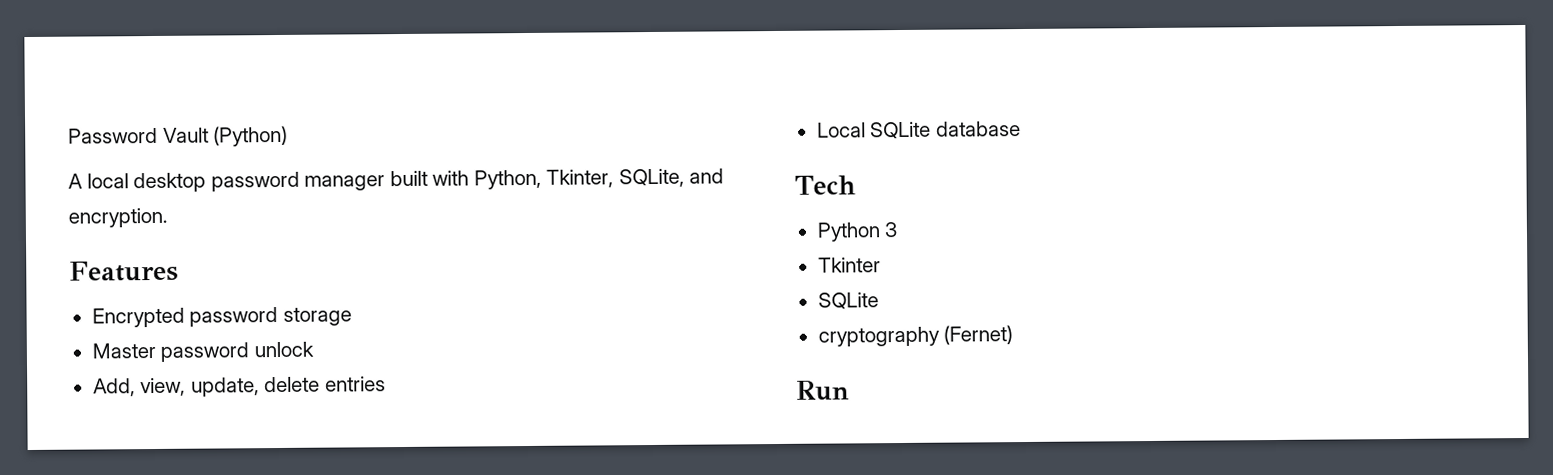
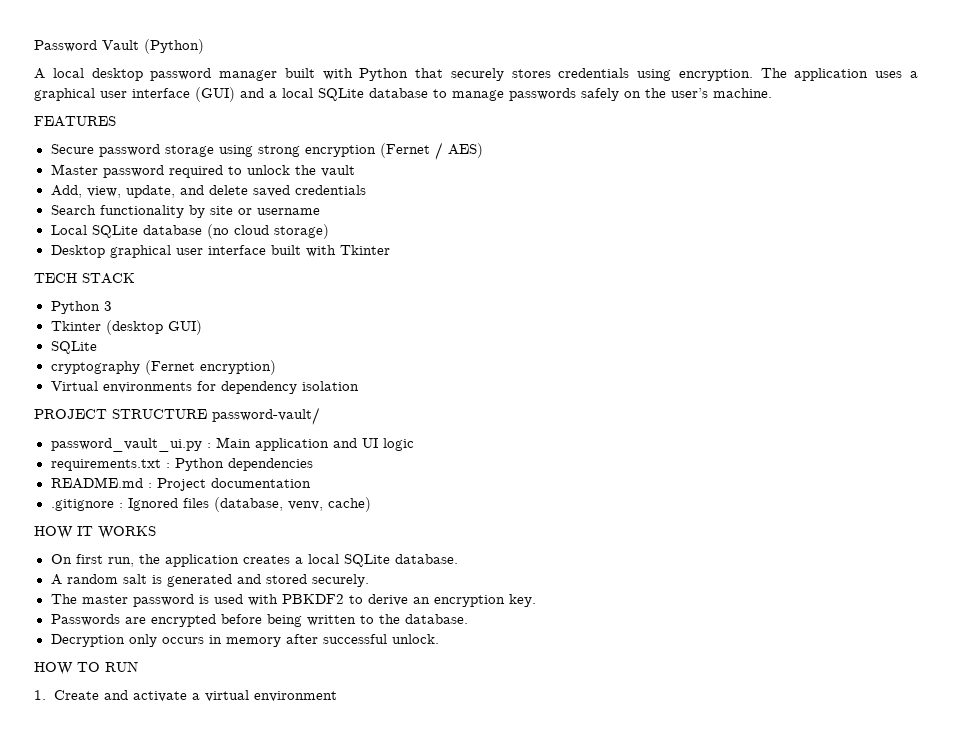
- A local desktop password manager built with Python, Tkinter, SQLite, and encryption.
- Features
- Encrypted password storage
+ A local desktop password manager built with Python that securely stores credentials using encryption. The application uses a graphical user interface (GUI) and a local SQLite database to manage passwords safely on the user’s machine.
+ FEATURES
+ Secure password storage using strong encryption (Fernet / AES)
- Master password unlock
+ Master password required to unlock the vault
- Add, view, update, delete entries
- Local SQLite database
- Tech
+ Add, view, update, and delete saved credentials
+ Search functionality by site or username
+ Local SQLite database (no cloud storage)
+ Desktop graphical user interface built with Tkinter
+ TECH STACK
- Tkinter
+ Tkinter (desktop GUI)
- cryptography (Fernet)
- Run
+ cryptography (Fernet encryption)
+ Virtual environments for dependency isolation
+ PROJECT STRUCTURE password-vault/
+ password_vault_ui.py : Main application and UI logic
+ requirements.txt : Python dependencies
+ README.md : Project documentation
+ .gitignore : Ignored files (database, venv, cache)
+ HOW IT WORKS
+ On first run, the application creates a local SQLite database.
+ A random salt is generated and stored securely.
+ The master password is used with PBKDF2 to derive an encryption key.
+ Passwords are encrypted before being written to the database.
+ Decryption only occurs in memory after successful unlock.
+ HOW TO RUN
+ 1. Create and activate a virtual environment

